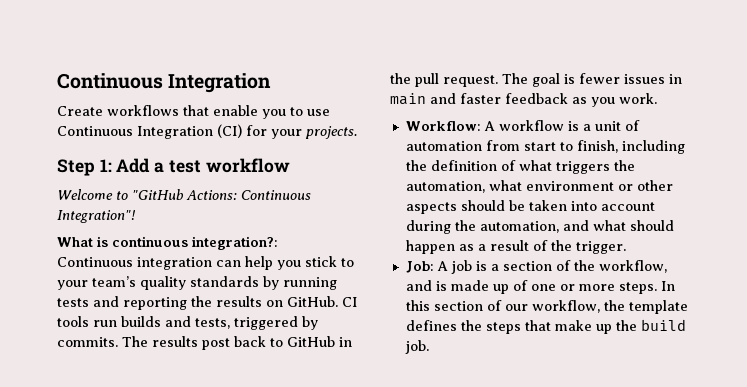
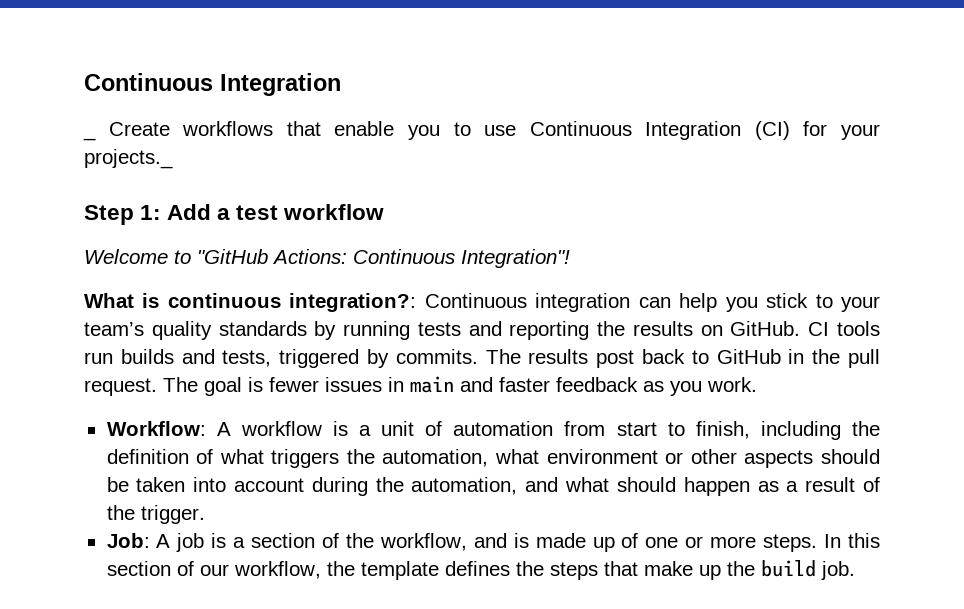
- Create workflows that enable you to use Continuous Integration (CI) for your projects.
+ _ Create workflows that enable you to use Continuous Integration (CI) for your projects._

